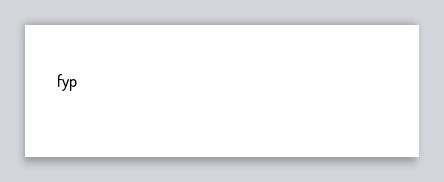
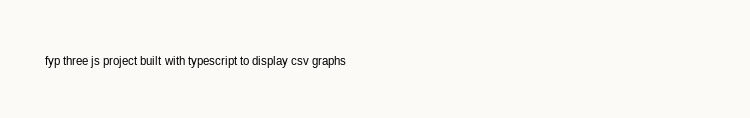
- fyp
+ fyp three js project built with typescript to display csv graphs

